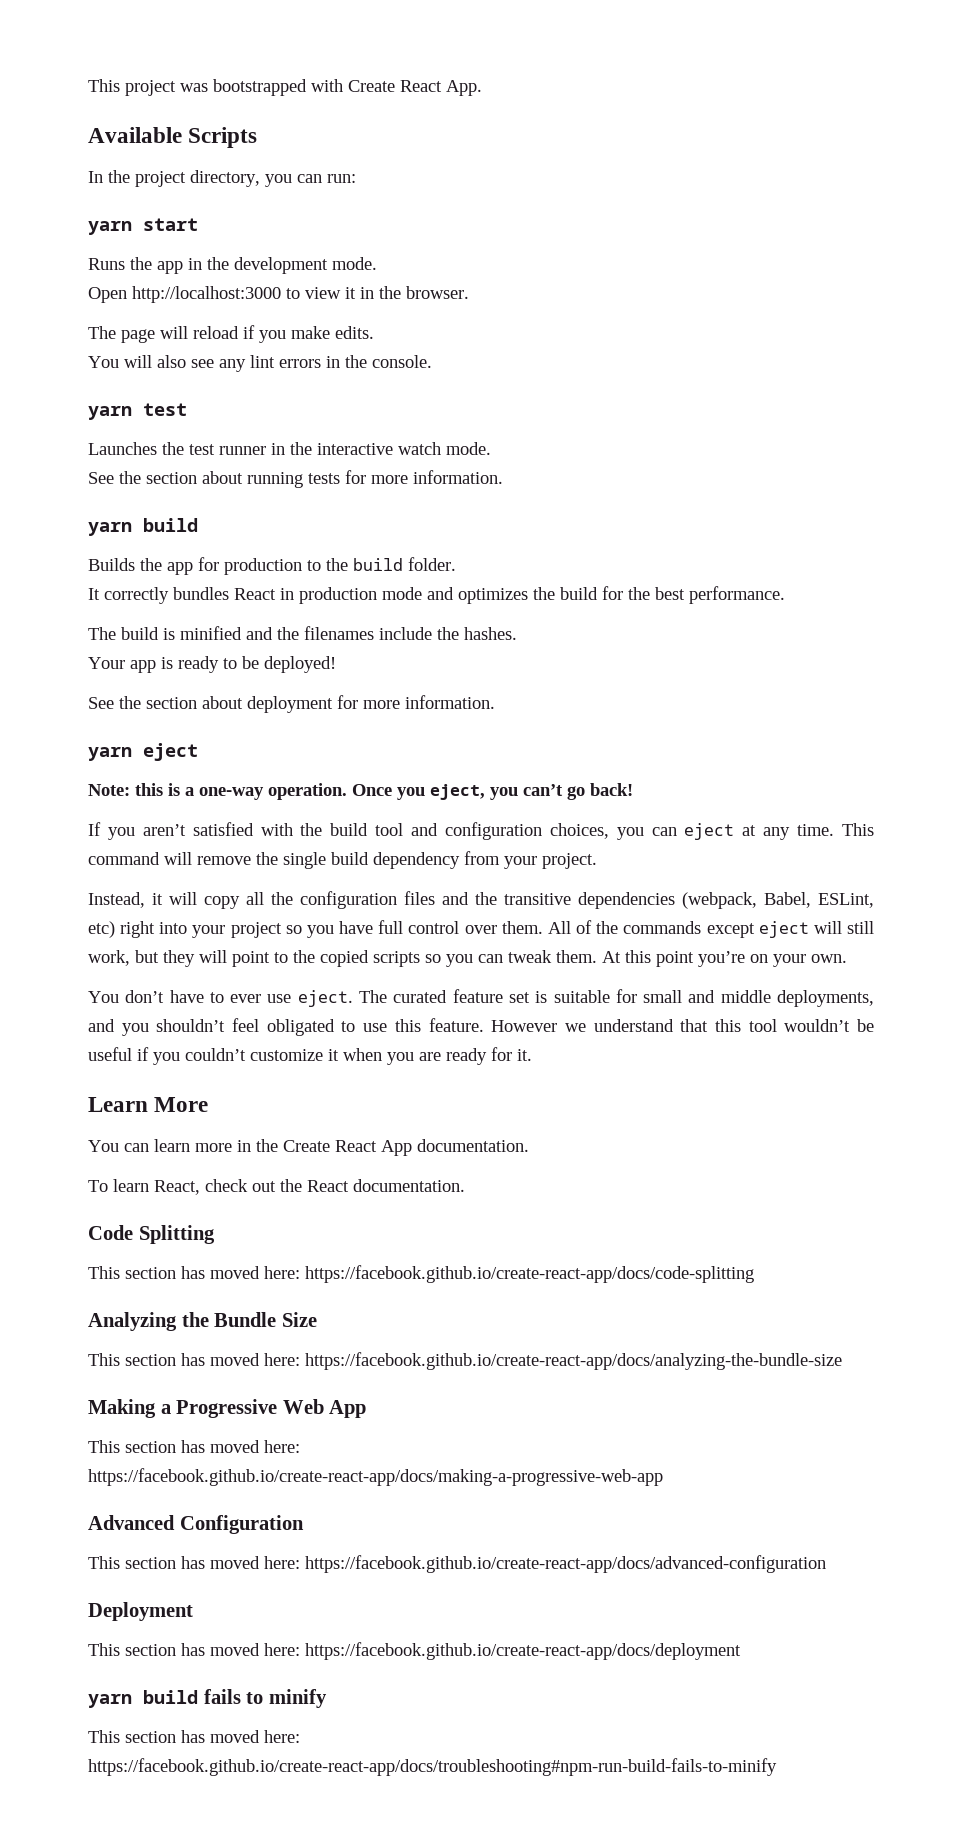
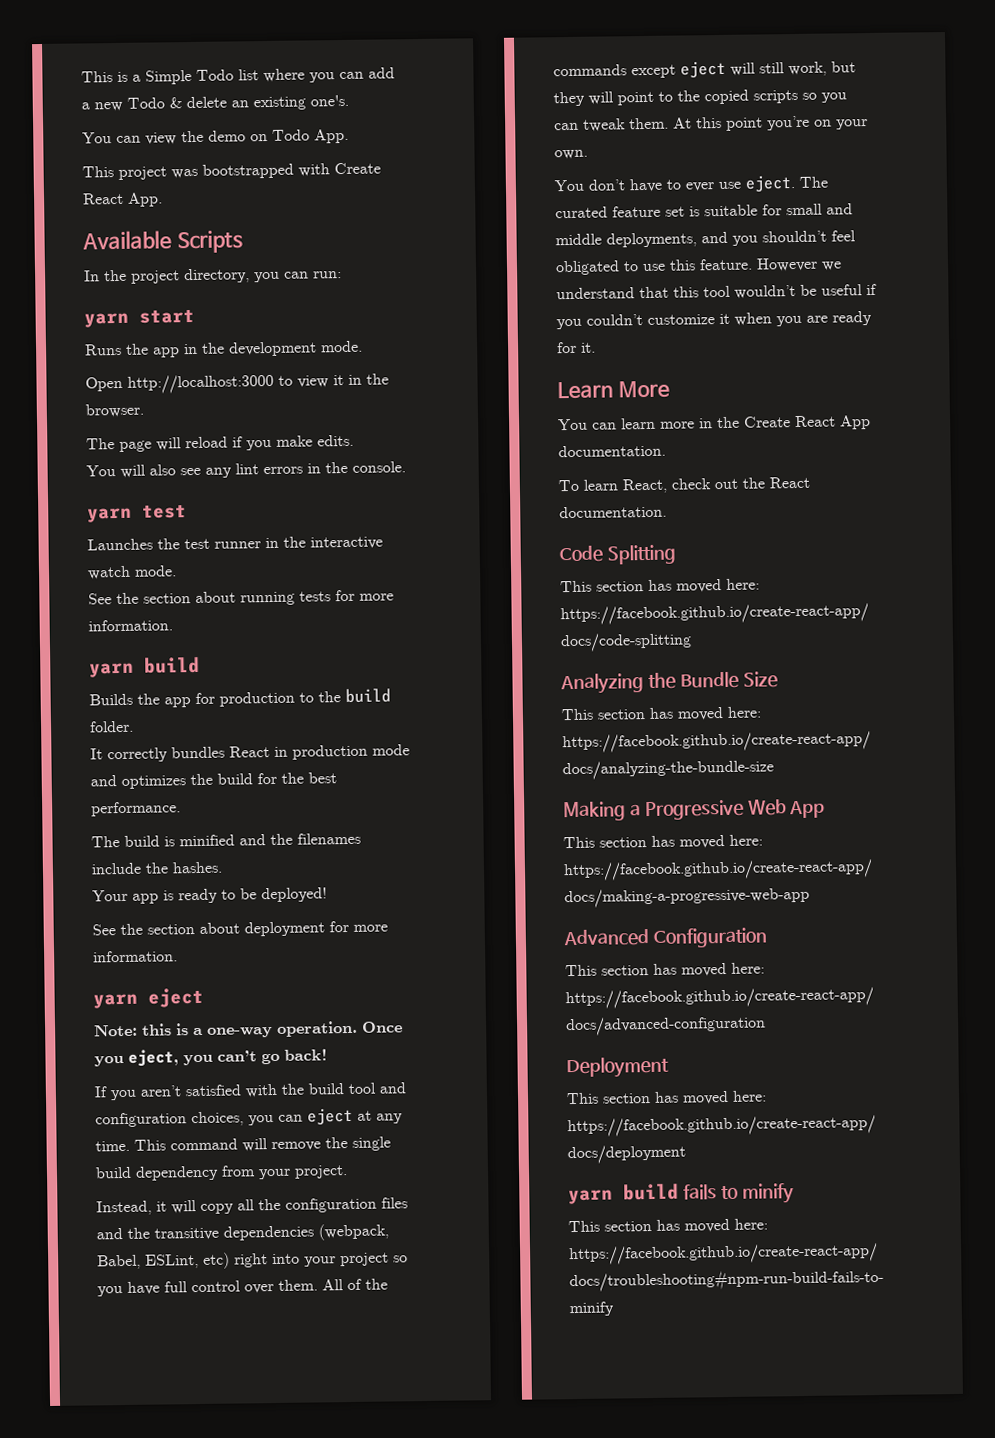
+ This is a Simple Todo list where you can add a new Todo & delete an existing one's.
+ You can view the demo on Todo App.

